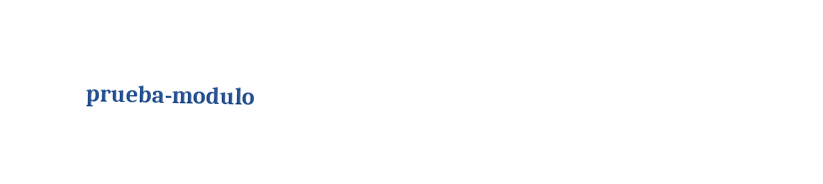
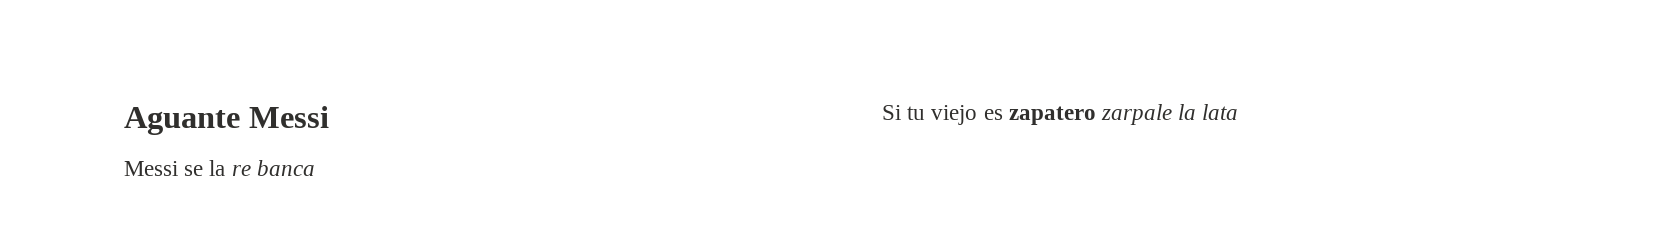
- prueba-modulo
+ Aguante Messi
+ Messi se la re banca
+ Si tu viejo es zapatero zarpale la lata

